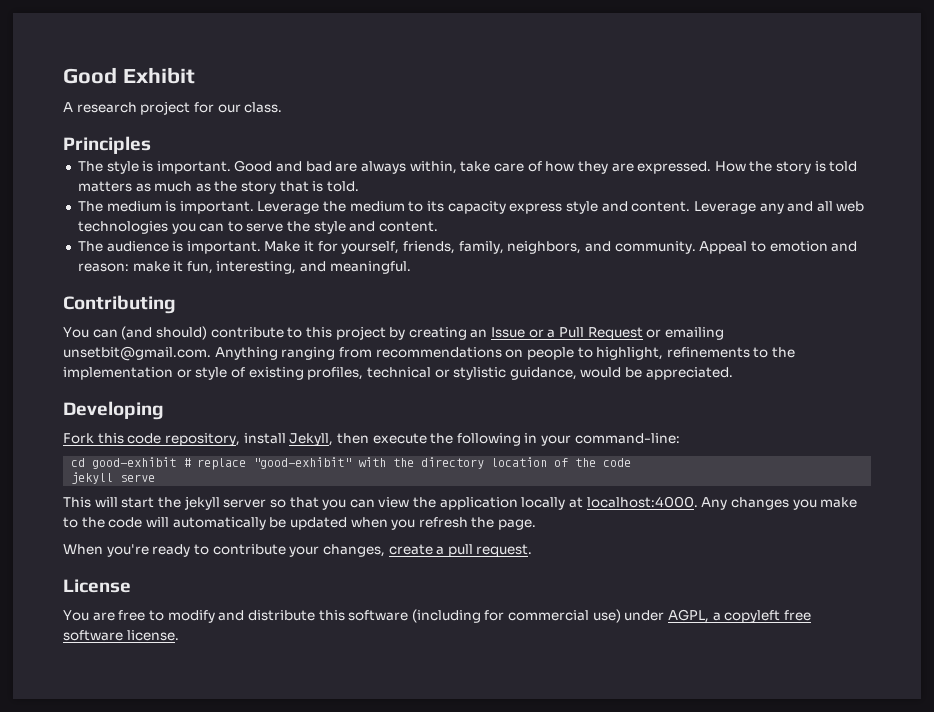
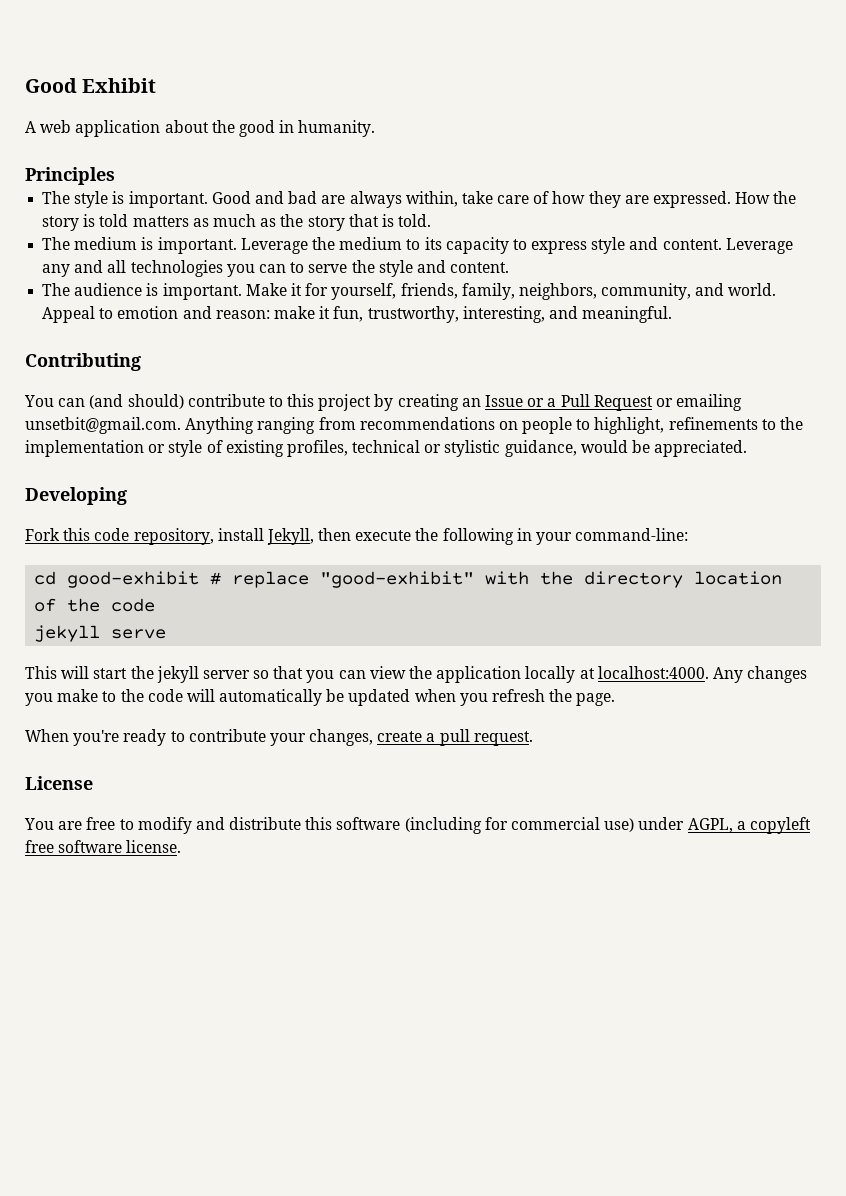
- A research project for our class.
+ A web application about the good in humanity.
- Leverage the medium to its capacity express style and content.
+ Leverage the medium to its capacity to express style and content.
- Leverage any and all web technologies you can to serve the style and content.
+ Leverage any and all technologies you can to serve the style and content.
- Make it for yourself, friends, family, neighbors, and community.
+ Make it for yourself, friends, family, neighbors, community, and world.
- Appeal to emotion and reason: make it fun, interesting, and meaningful.
+ Appeal to emotion and reason: make it fun, trustworthy, interesting, and meaningful.

